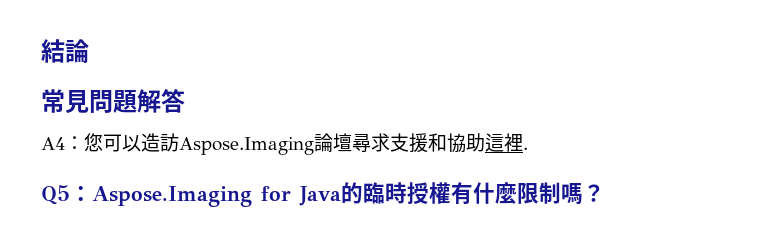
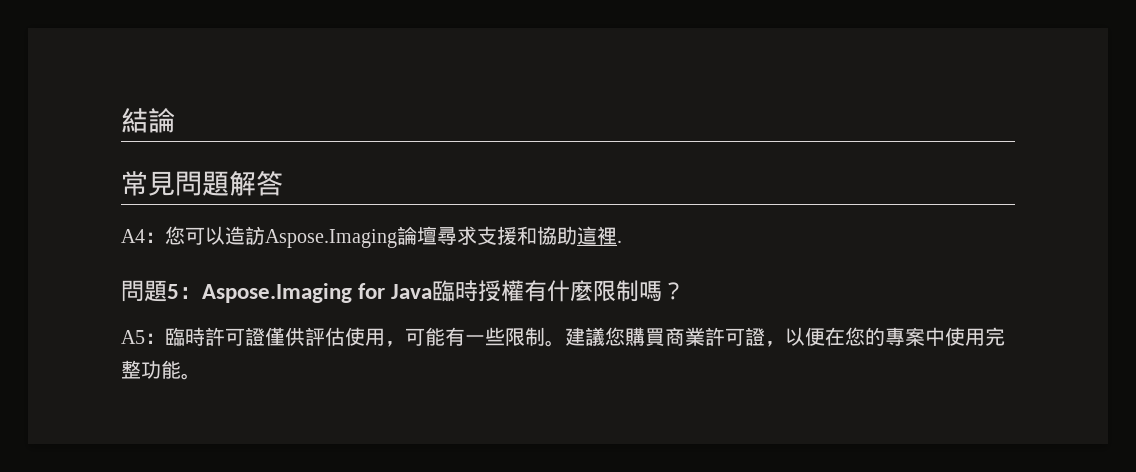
- Q5：Aspose.Imaging for Java的臨時授權有什麼限制嗎？
+ 問題5：Aspose.Imaging for Java臨時授權有什麼限制嗎？
+ A5：臨時許可證僅供評估使用，可能有一些限制。建議您購買商業許可證，以便在您的專案中使用完整功能。

